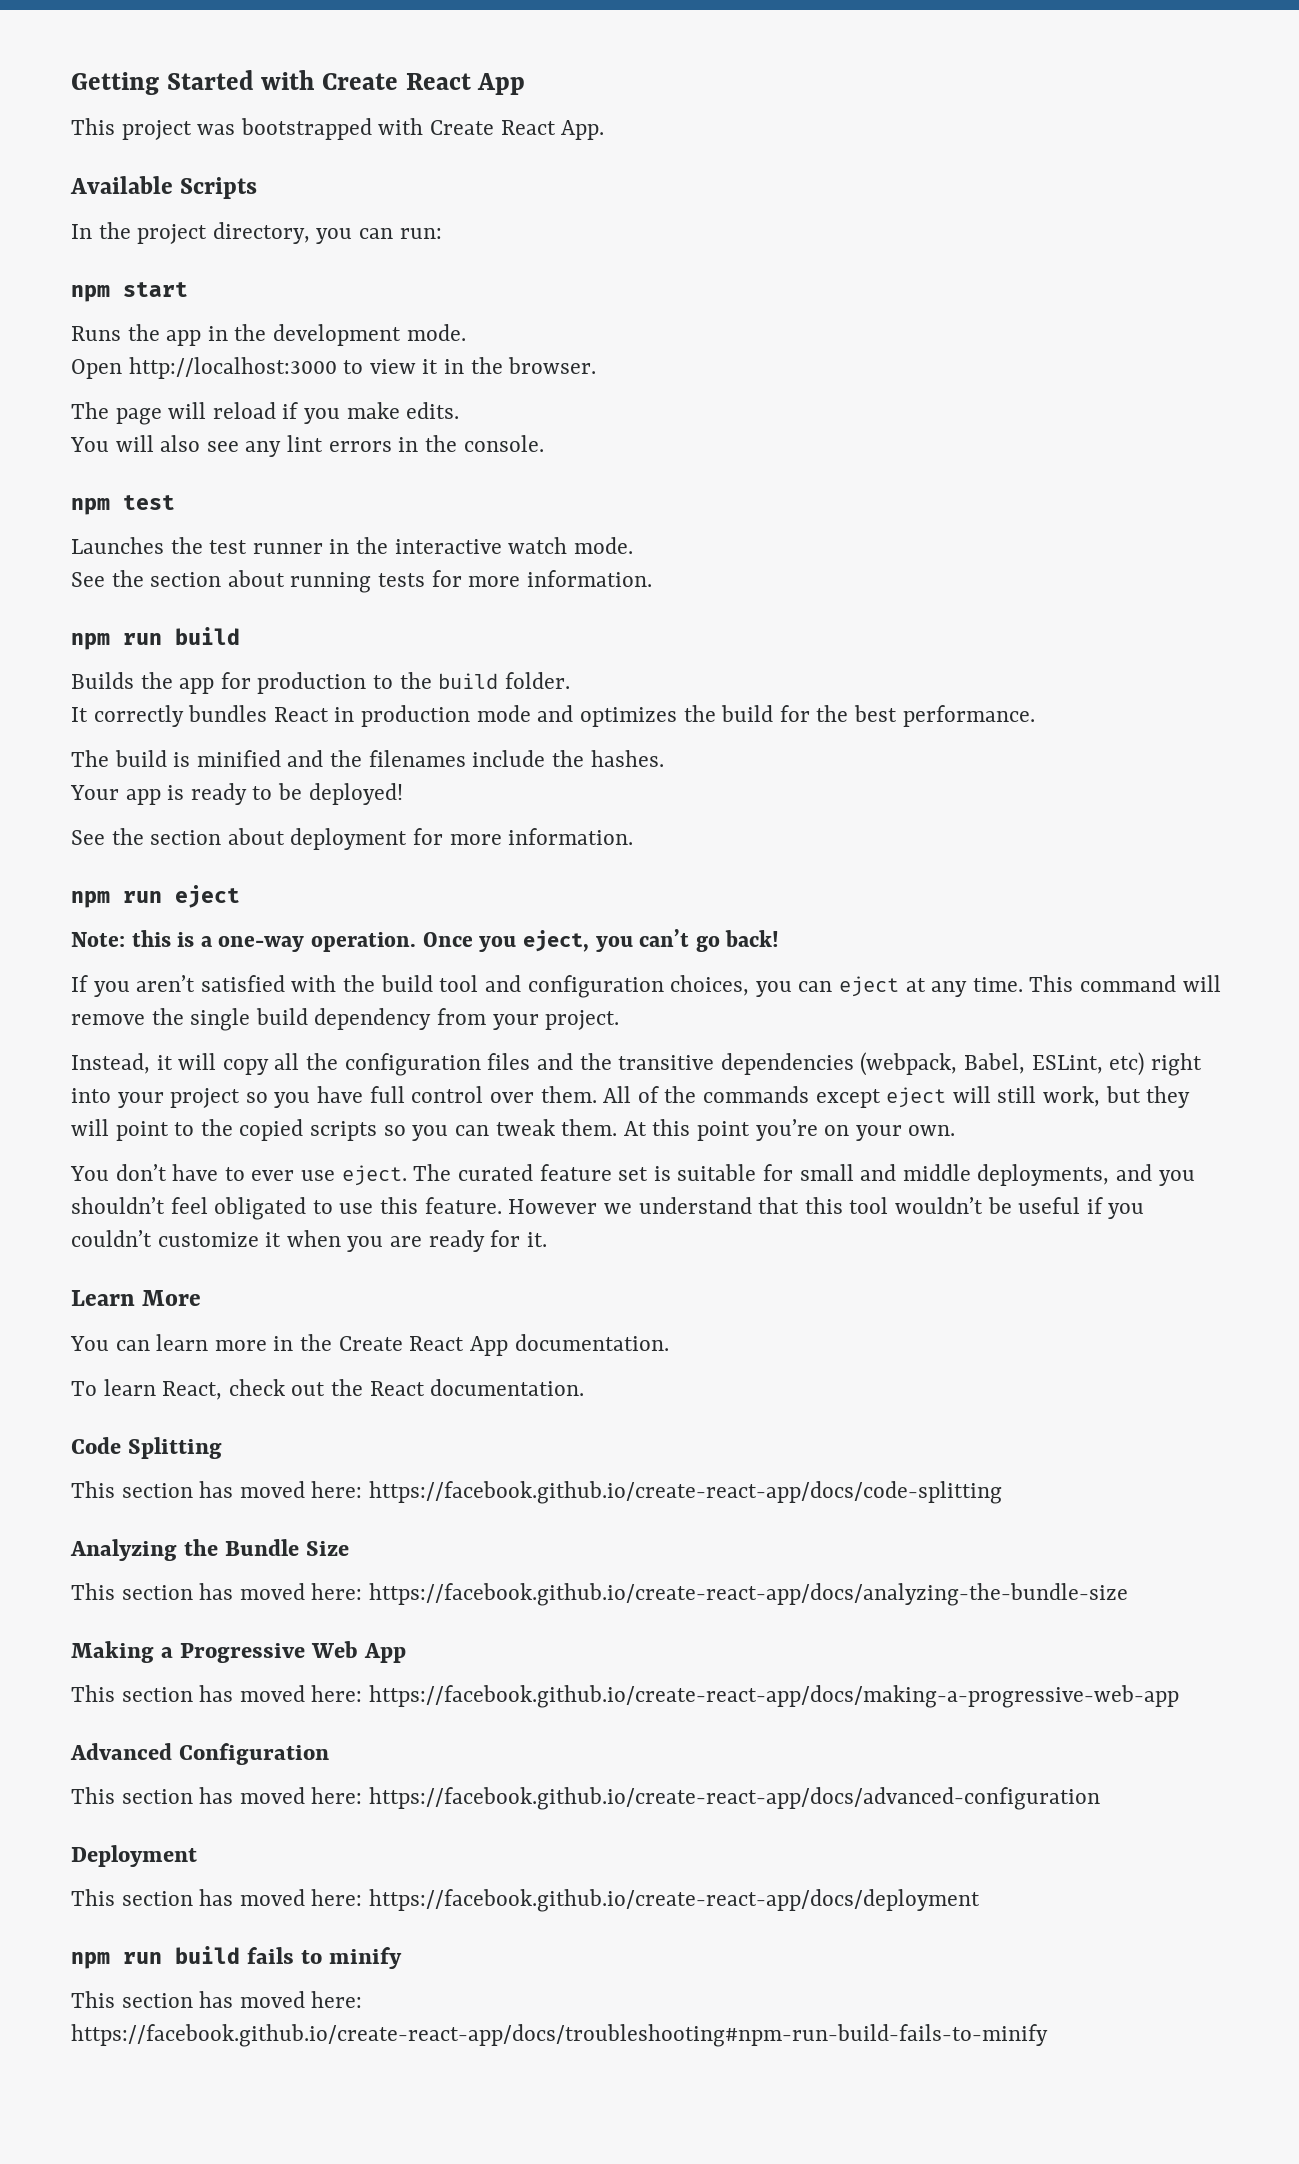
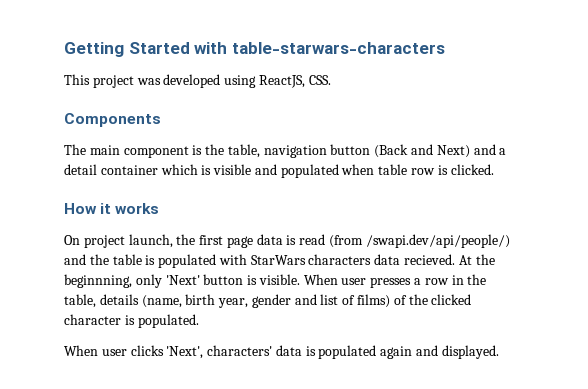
- Getting Started with Create React App
+ Getting Started with table-starwars-characters
- This project was bootstrapped with Create React App.
- Available Scripts
- In the project directory, you can run:
- npm start
- Runs the app in the development mode.
- Open http://localhost:3000 to view it in the browser.
- The page will reload if you make edits.
- You will also see any lint errors in the console.
- npm test
- Launches the test runner in the interactive watch mode.
- See the section about running tests for more information.
- npm run build
- Builds the app for production to the build folder.
- It correctly bundles React in production mode and optimizes the build for the best performance.
- The build is minified and the filenames include the hashes.
- Your app is ready to be deployed!
- See the section about deployment for more information.
- npm run eject
- Note: this is a one-way operation. Once you eject, you can’t go back!
- If you aren’t satisfied with the build tool and configuration choices, you can eject at any time. This command will remove the single build dependency from your project.
- Instead, it will copy all the configuration files and the transitive dependencies (webpack, Babel, ESLint, etc) right into your project so you have full control over them. All of the commands except eject will still work, but they will point to the copied scripts so you can tweak them. At this point you’re on your own.
- You don’t have to ever use eject. The curated feature set is suitable for small and middle deployments, and you shouldn’t feel obligated to use this feature. However we understand that this tool wouldn’t be useful if you couldn’t customize it when you are ready for it.
- Learn More
- You can learn more in the Create React App documentation.
- To learn React, check out the React documentation.
- Code Splitting
- This section has moved here: https://facebook.github.io/create-react-app/docs/code-splitting
- Analyzing the Bundle Size
- This section has moved here: https://facebook.github.io/create-react-app/docs/analyzing-the-bundle-size
- Making a Progressive Web App
- This section has moved here: https://facebook.github.io/create-react-app/docs/making-a-progressive-web-app
- Advanced Configuration
- This section has moved here: https://facebook.github.io/create-react-app/docs/advanced-configuration
- Deployment
- This section has moved here: https://facebook.github.io/create-react-app/docs/deployment
- npm run build fails to minify
- This section has moved here: https://facebook.github.io/create-react-app/docs/troubleshooting#npm-run-build-fails-to-minify
+ This project was developed using ReactJS, CSS.
+ Components
+ The main component is the table, navigation button (Back and Next) and a detail container which is visible and populated when table row is clicked.
+ How it works
+ On project launch, the first page data is read (from /swapi.dev/api/people/) and the table is populated with StarWars characters data recieved. At the beginnning, only 'Next' button is visible. When user presses a row in the table, details (name, birth year, gender and list of films) of the clicked character is populated.
+ When user clicks 'Next', characters' data is populated again and displayed.

